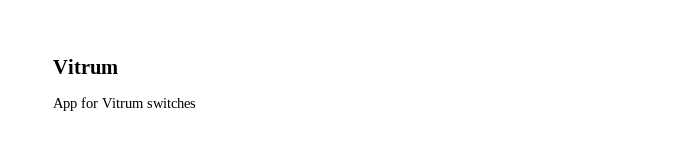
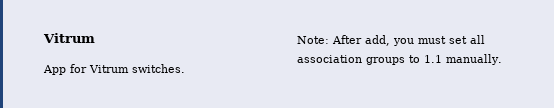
- App for Vitrum switches
+ App for Vitrum switches.
+ Note: After add, you must set all association groups to 1.1 manually.

